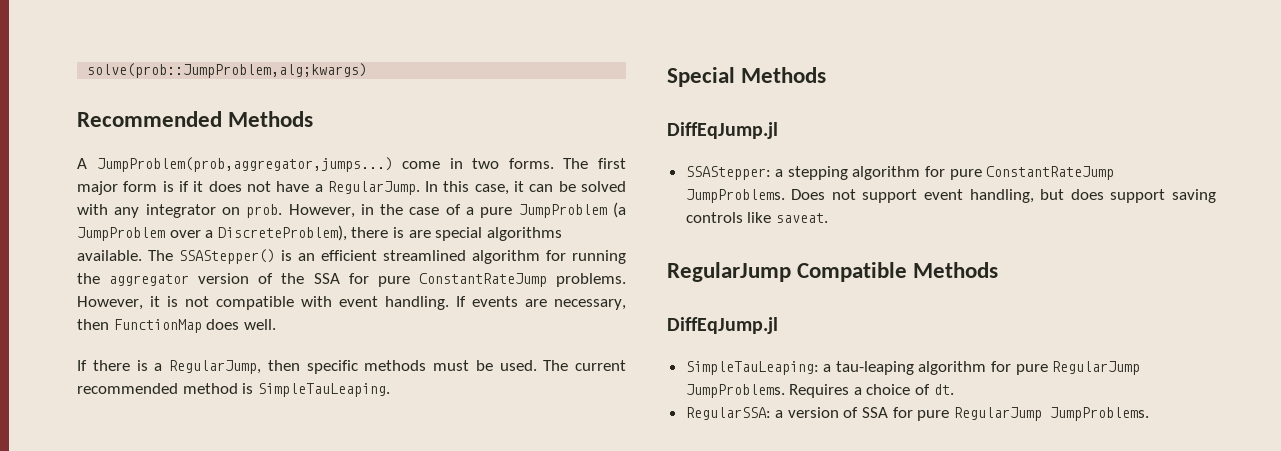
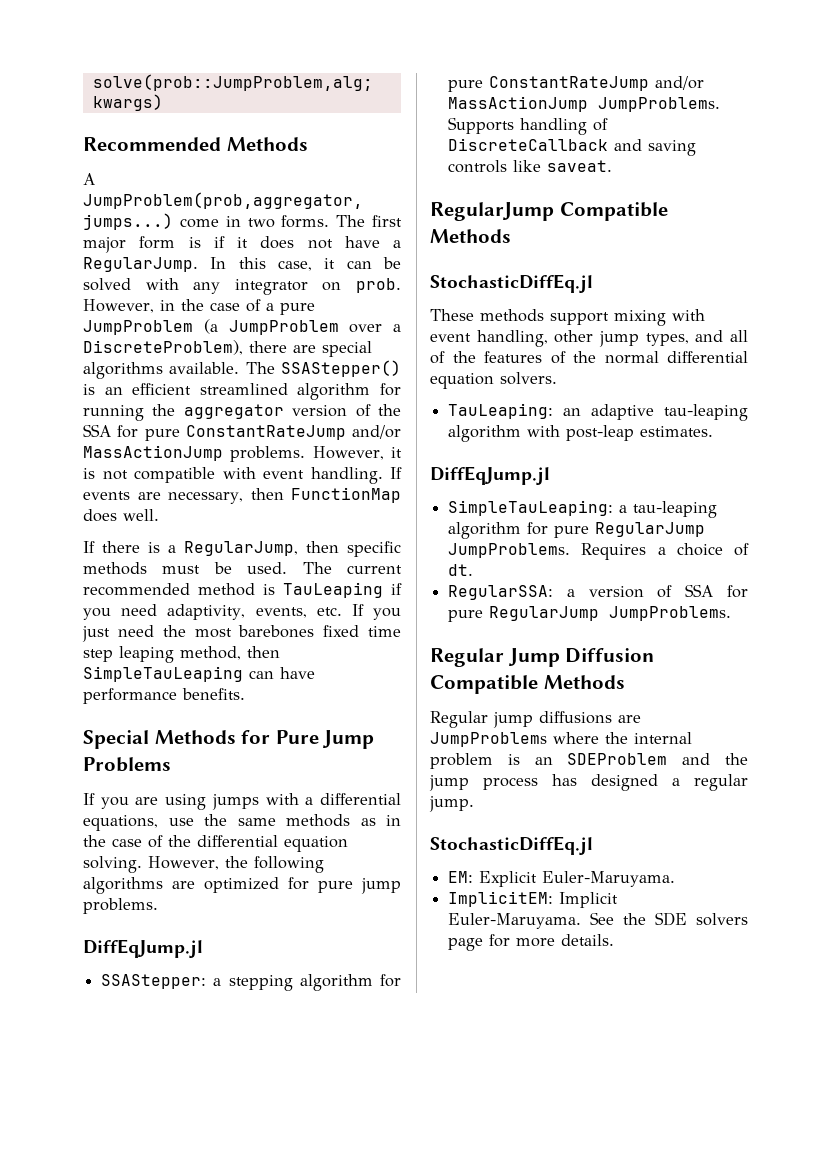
- However, in the case of a pure JumpProblem (a JumpProblem over a DiscreteProblem), there is are special algorithms available.
+ However, in the case of a pure JumpProblem (a JumpProblem over a DiscreteProblem), there are special algorithms available.
- The SSAStepper() is an efficient streamlined algorithm for running the aggregator version of the SSA for pure ConstantRateJump problems.
+ The SSAStepper() is an efficient streamlined algorithm for running the aggregator version of the SSA for pure ConstantRateJump and/or MassActionJump problems.
- The current recommended method is SimpleTauLeaping.
- Special Methods
+ The current recommended method is TauLeaping if you need adaptivity, events, etc. If you just need the most barebones fixed time step leaping method, then SimpleTauLeaping can have performance benefits.
+ Special Methods for Pure Jump Problems
+ If you are using jumps with a differential equations, use the same methods as in the case of the differential equation solving. However, the following algorithms are optimized for pure jump problems.
- SSAStepper: a stepping algorithm for pure ConstantRateJump JumpProblems. Does not support event handling, but does support saving controls like saveat.
+ SSAStepper: a stepping algorithm for pure ConstantRateJump and/or MassActionJump JumpProblems. Supports handling of DiscreteCallback and saving controls like saveat.
  RegularJump Compatible Methods
+ StochasticDiffEq.jl
+ These methods support mixing with event handling, other jump types, and all of the features of the normal differential equation solvers.
+ TauLeaping: an adaptive tau-leaping algorithm with post-leap estimates.
+ Regular Jump Diffusion Compatible Methods
+ Regular jump diffusions are JumpProblems where the internal problem is an SDEProblem and the jump process has designed a regular jump.
+ StochasticDiffEq.jl
+ EM: Explicit Euler-Maruyama.
+ ImplicitEM: Implicit Euler-Maruyama. See the SDE solvers page for more details.

